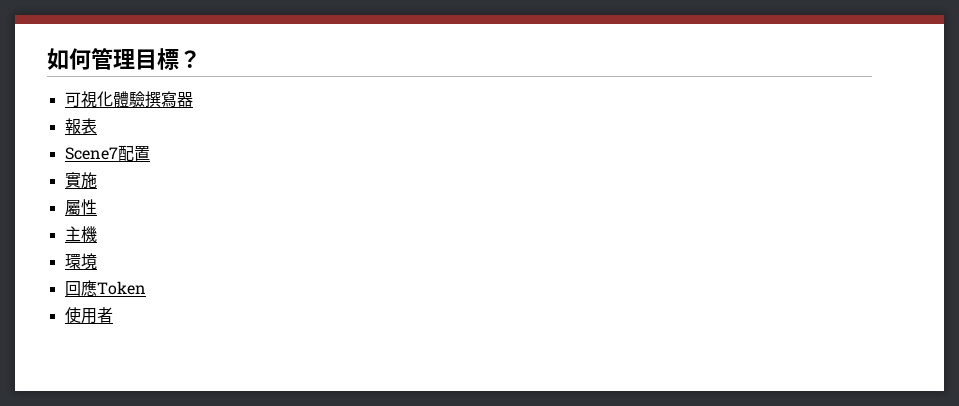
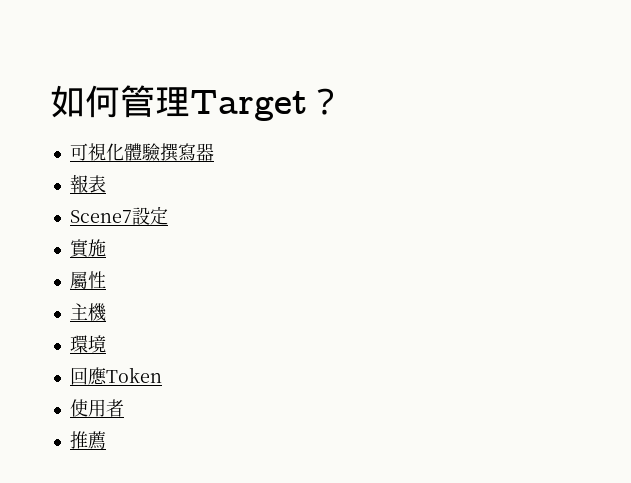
- 如何管理目標？
+ 如何管理Target？
- Scene7配置
+ Scene7設定
+ 推薦

